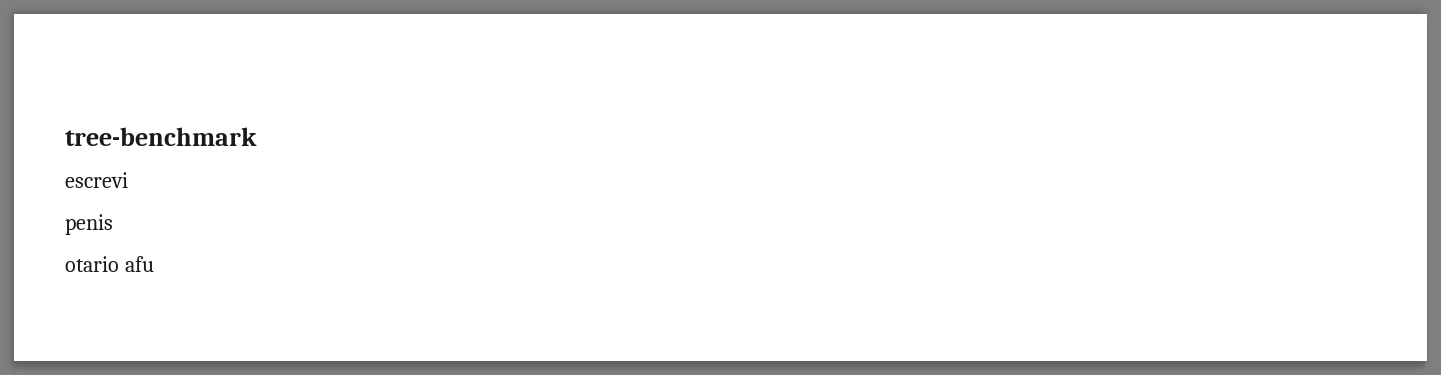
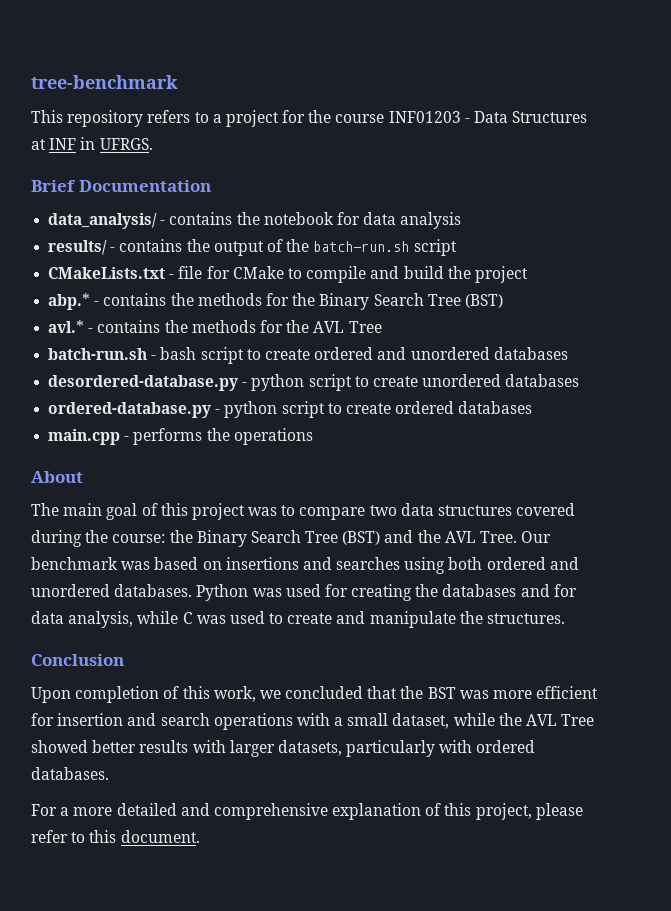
- escrevi
- penis
- otario afu
+ This repository refers to a project for the course INF01203 - Data Structures at INF in UFRGS.
+ Brief Documentation
+ data_analysis/ - contains the notebook for data analysis
+ results/ - contains the output of the batch-run.sh script
+ CMakeLists.txt - file for CMake to compile and build the project
+ abp.* - contains the methods for the Binary Search Tree (BST)
+ avl.* - contains the methods for the AVL Tree
+ batch-run.sh - bash script to create ordered and unordered databases
+ desordered-database.py - python script to create unordered databases
+ ordered-database.py - python script to create ordered databases
+ main.cpp - performs the operations
+ About
+ The main goal of this project was to compare two data structures covered during the course: the Binary Search Tree (BST) and the AVL Tree. Our benchmark was based on insertions and searches using both ordered and unordered databases. Python was used for creating the databases and for data analysis, while C was used to create and manipulate the structures.
+ Conclusion
+ Upon completion of this work, we concluded that the BST was more efficient for insertion and search operations with a small dataset, while the AVL Tree showed better results with larger datasets, particularly with ordered databases.
+ For a more detailed and comprehensive explanation of this project, please refer to this document.

